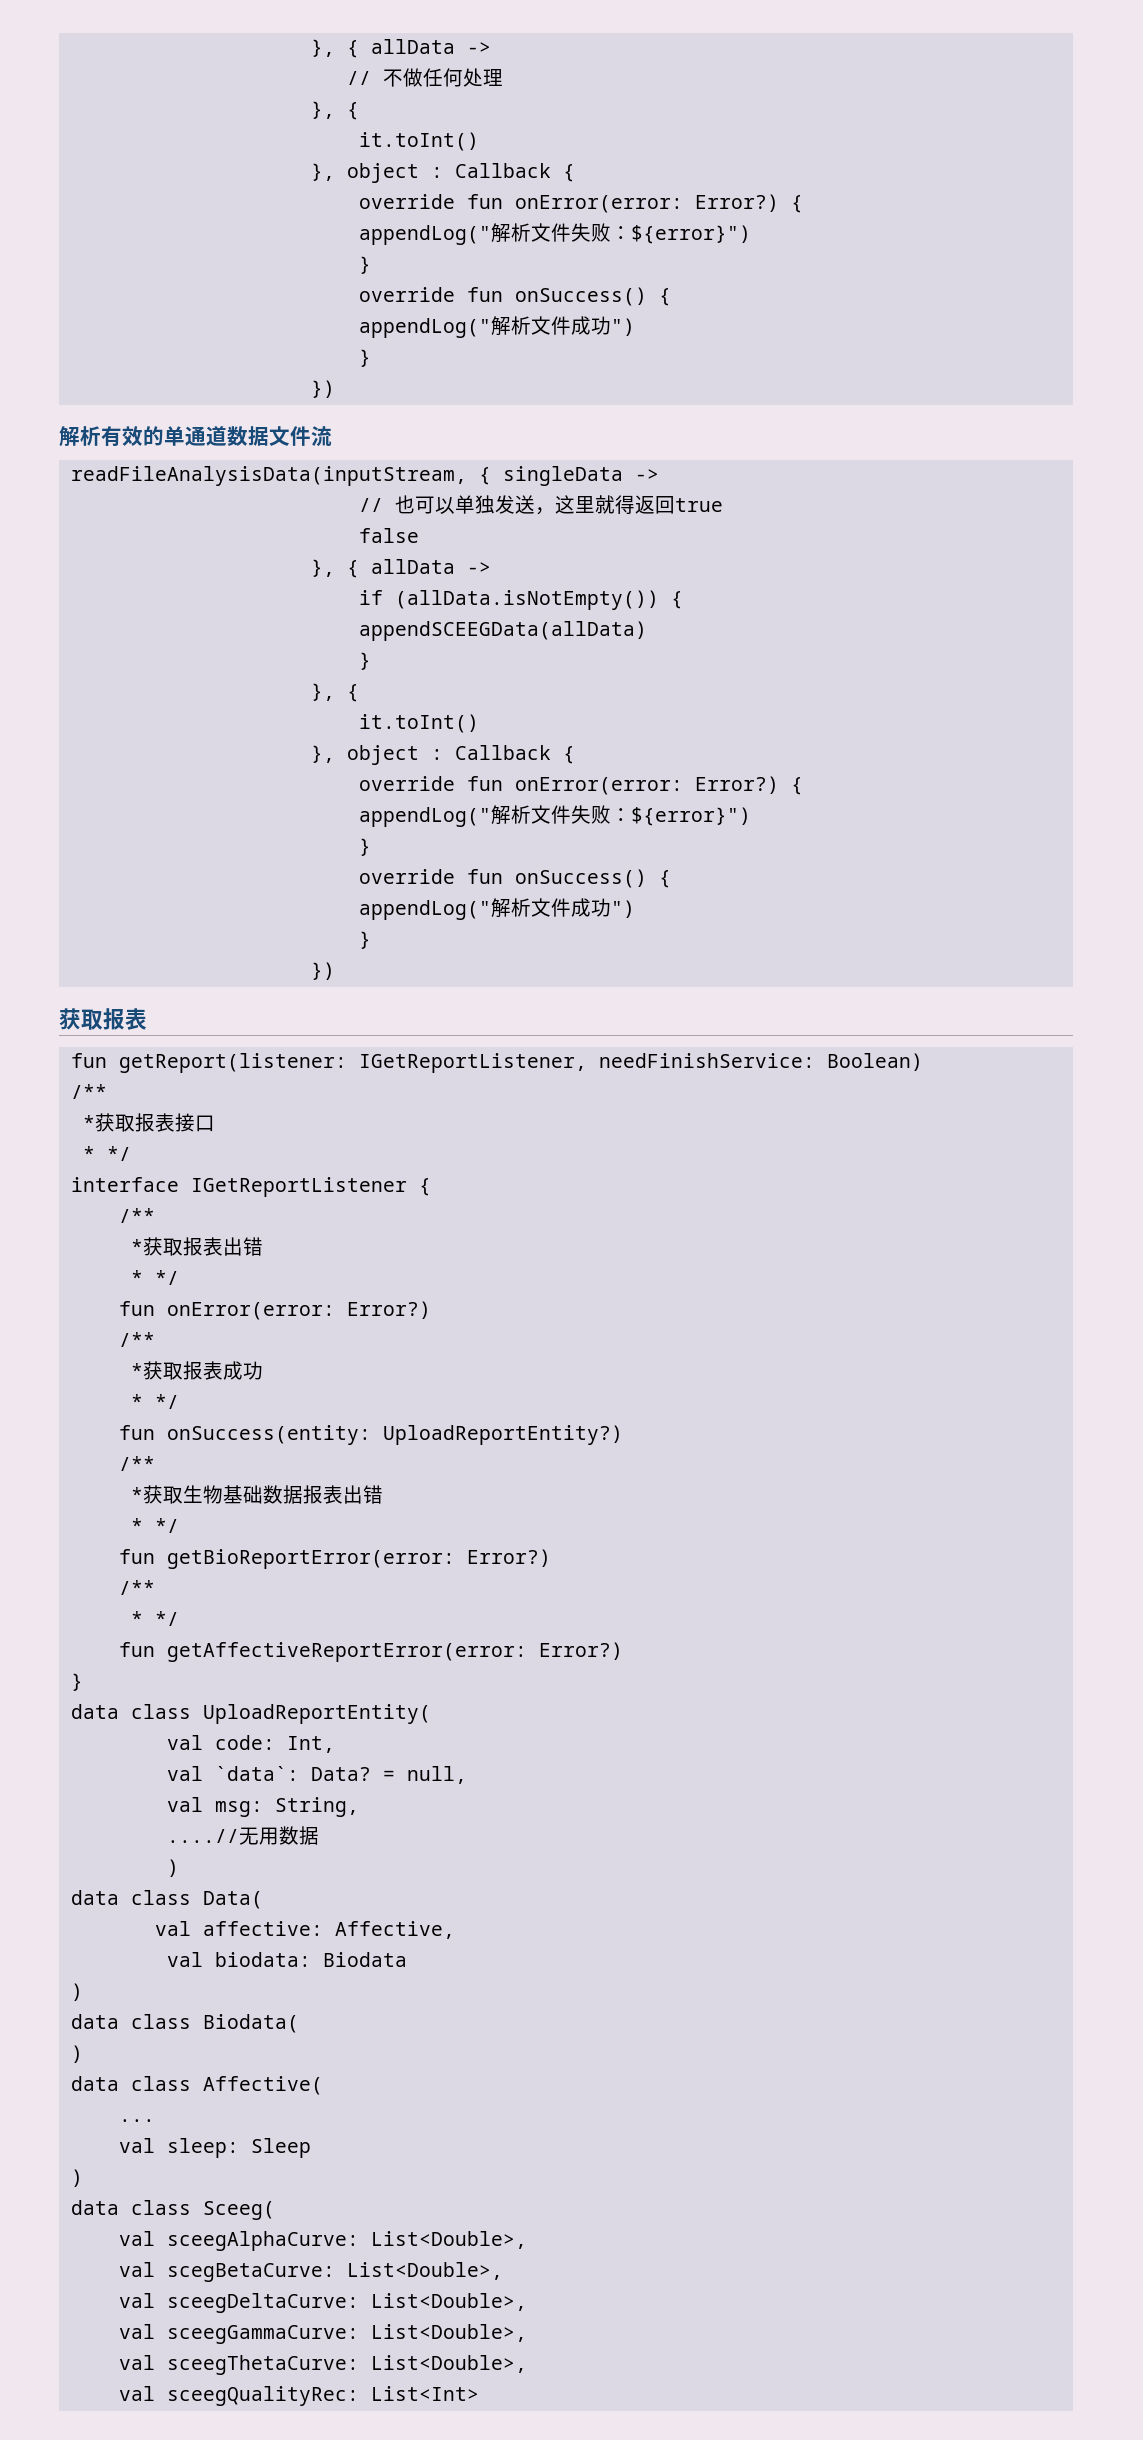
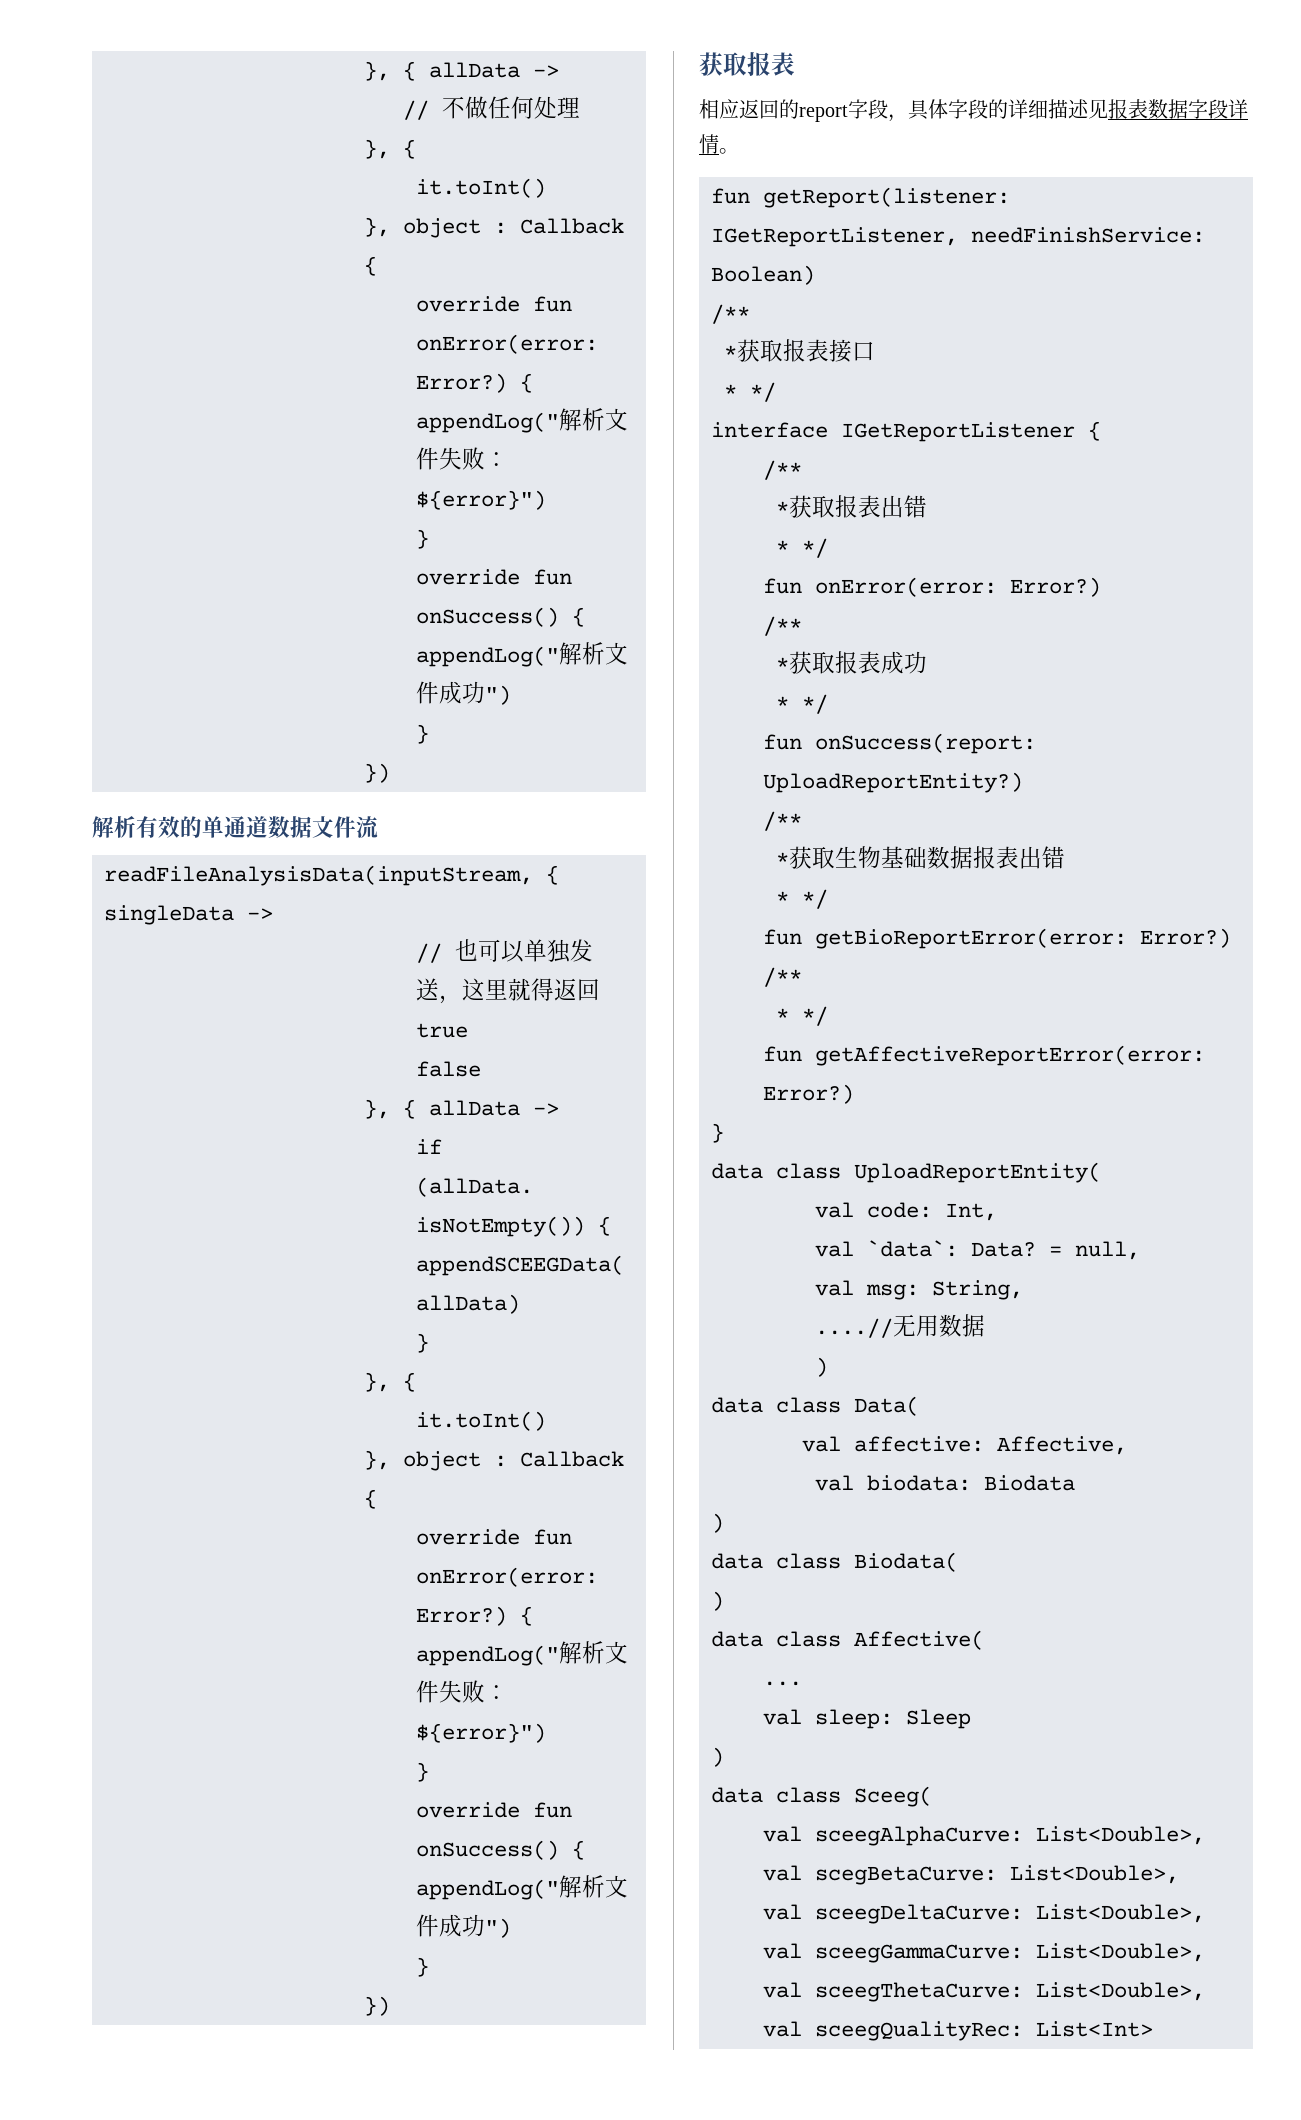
+ 相应返回的report字段，具体字段的详细描述见报表数据字段详情。
- fun onSuccess(entity: UploadReportEntity?)
+ fun onSuccess(report: UploadReportEntity?)

